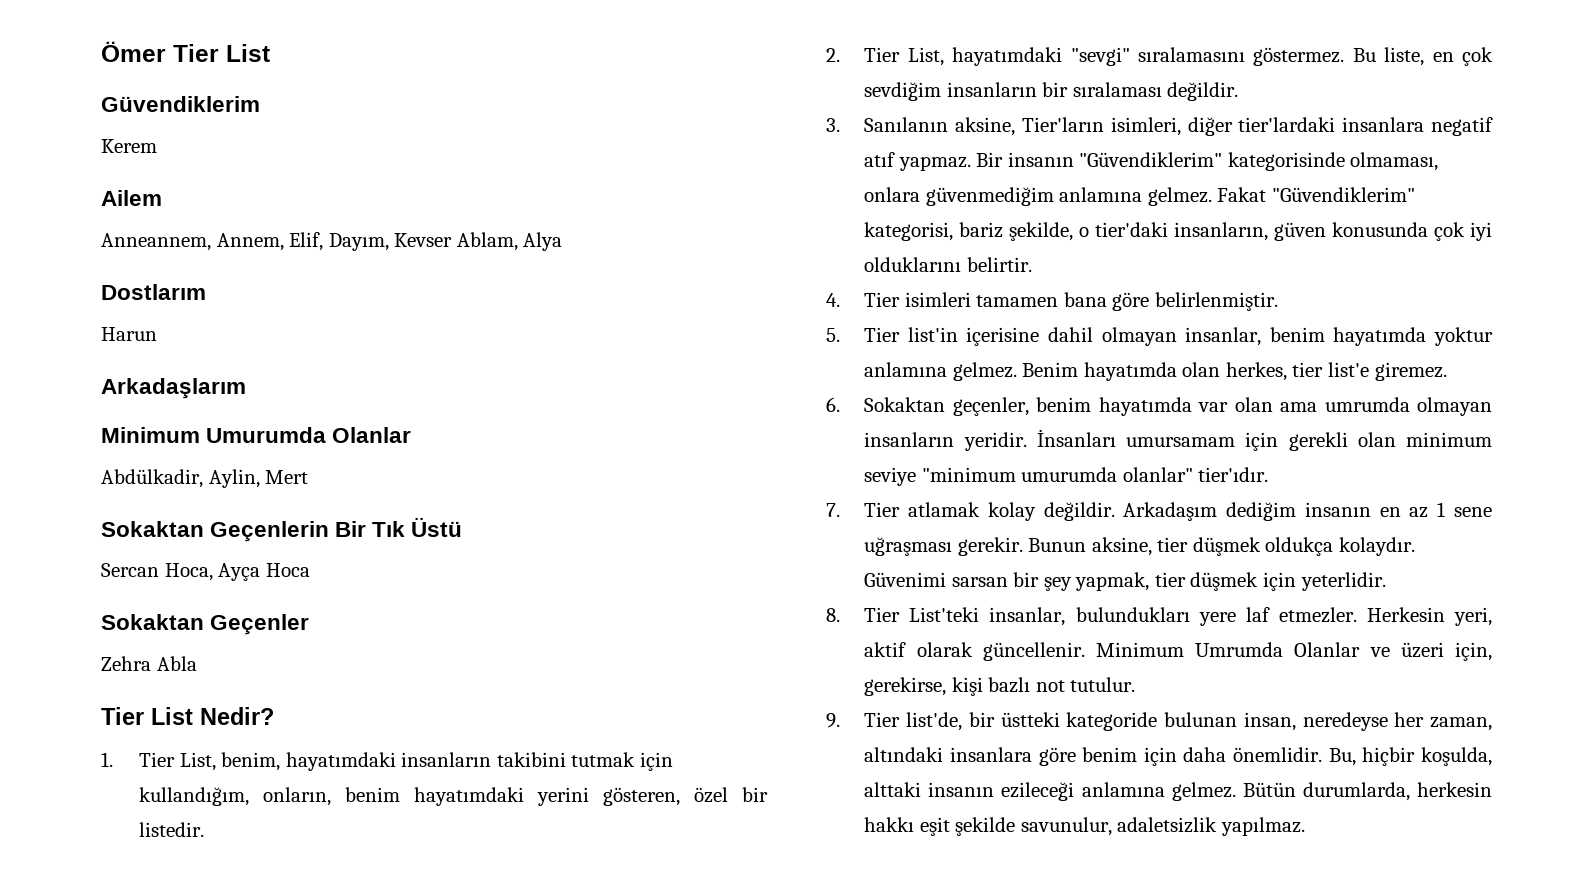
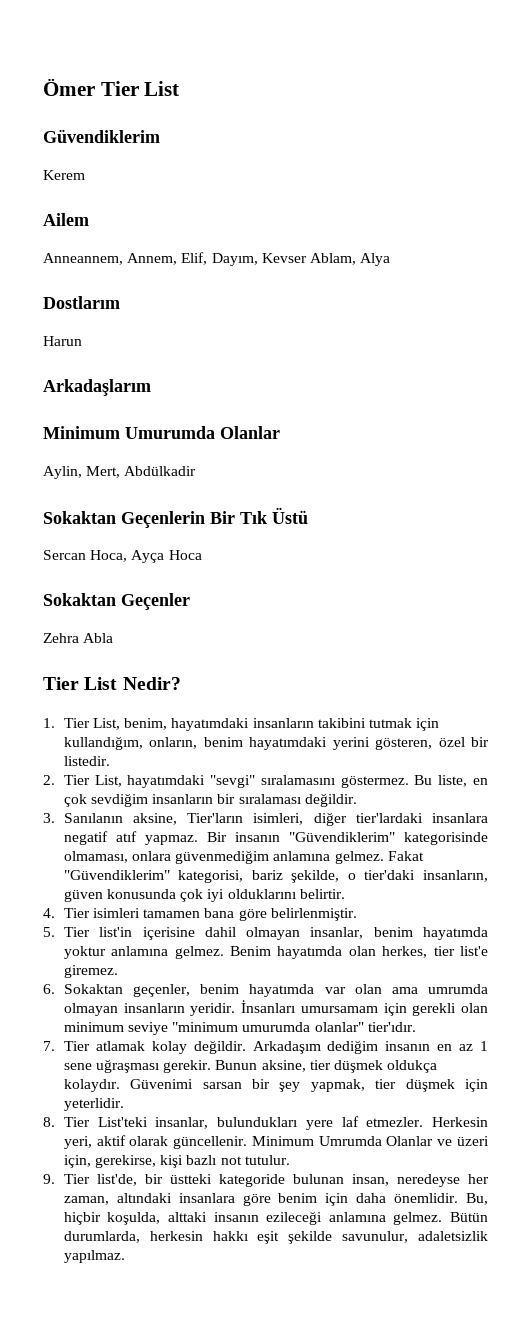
- Abdülkadir, Aylin, Mert
+ Aylin, Mert, Abdülkadir

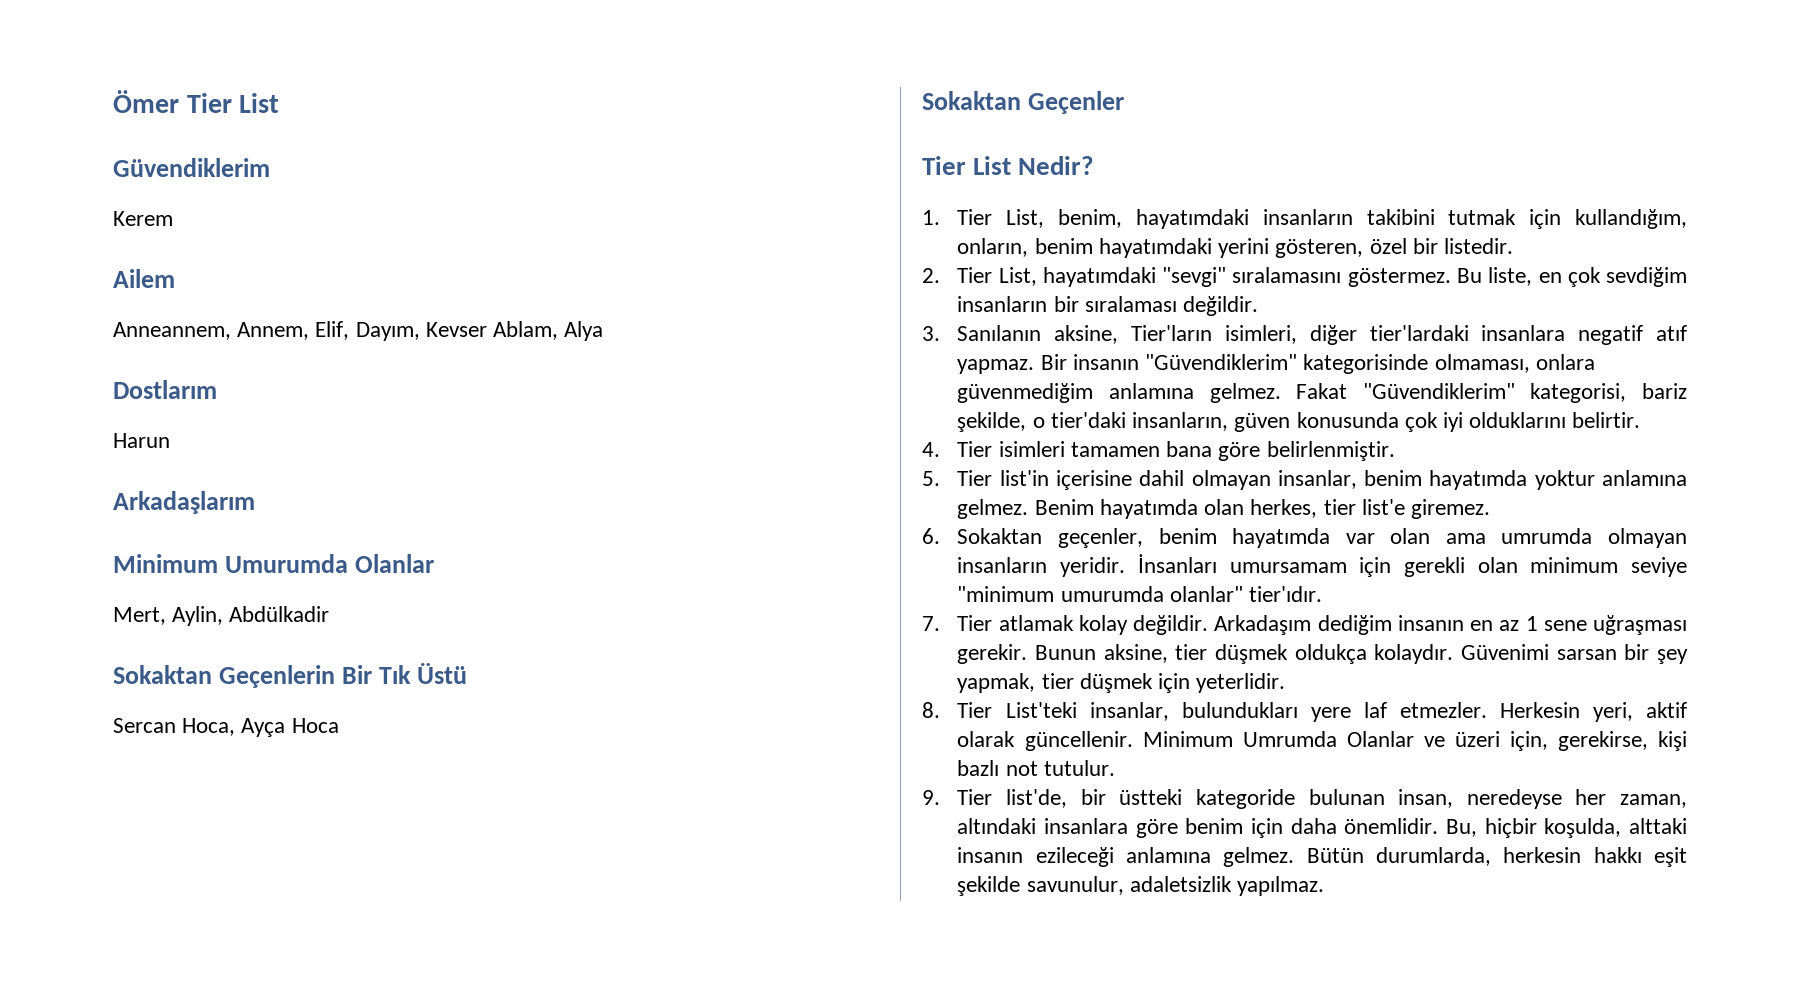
- Aylin, Mert, Abdülkadir
+ Mert, Aylin, Abdülkadir
- Zehra Abla

